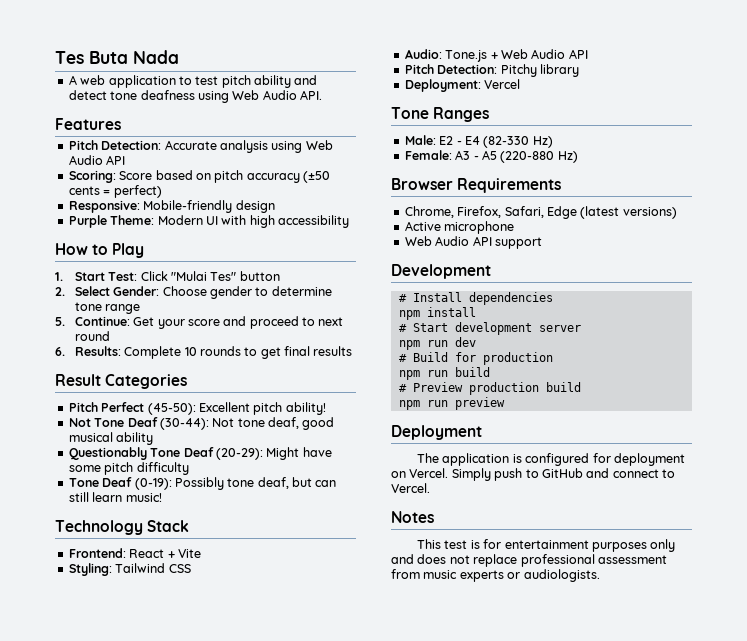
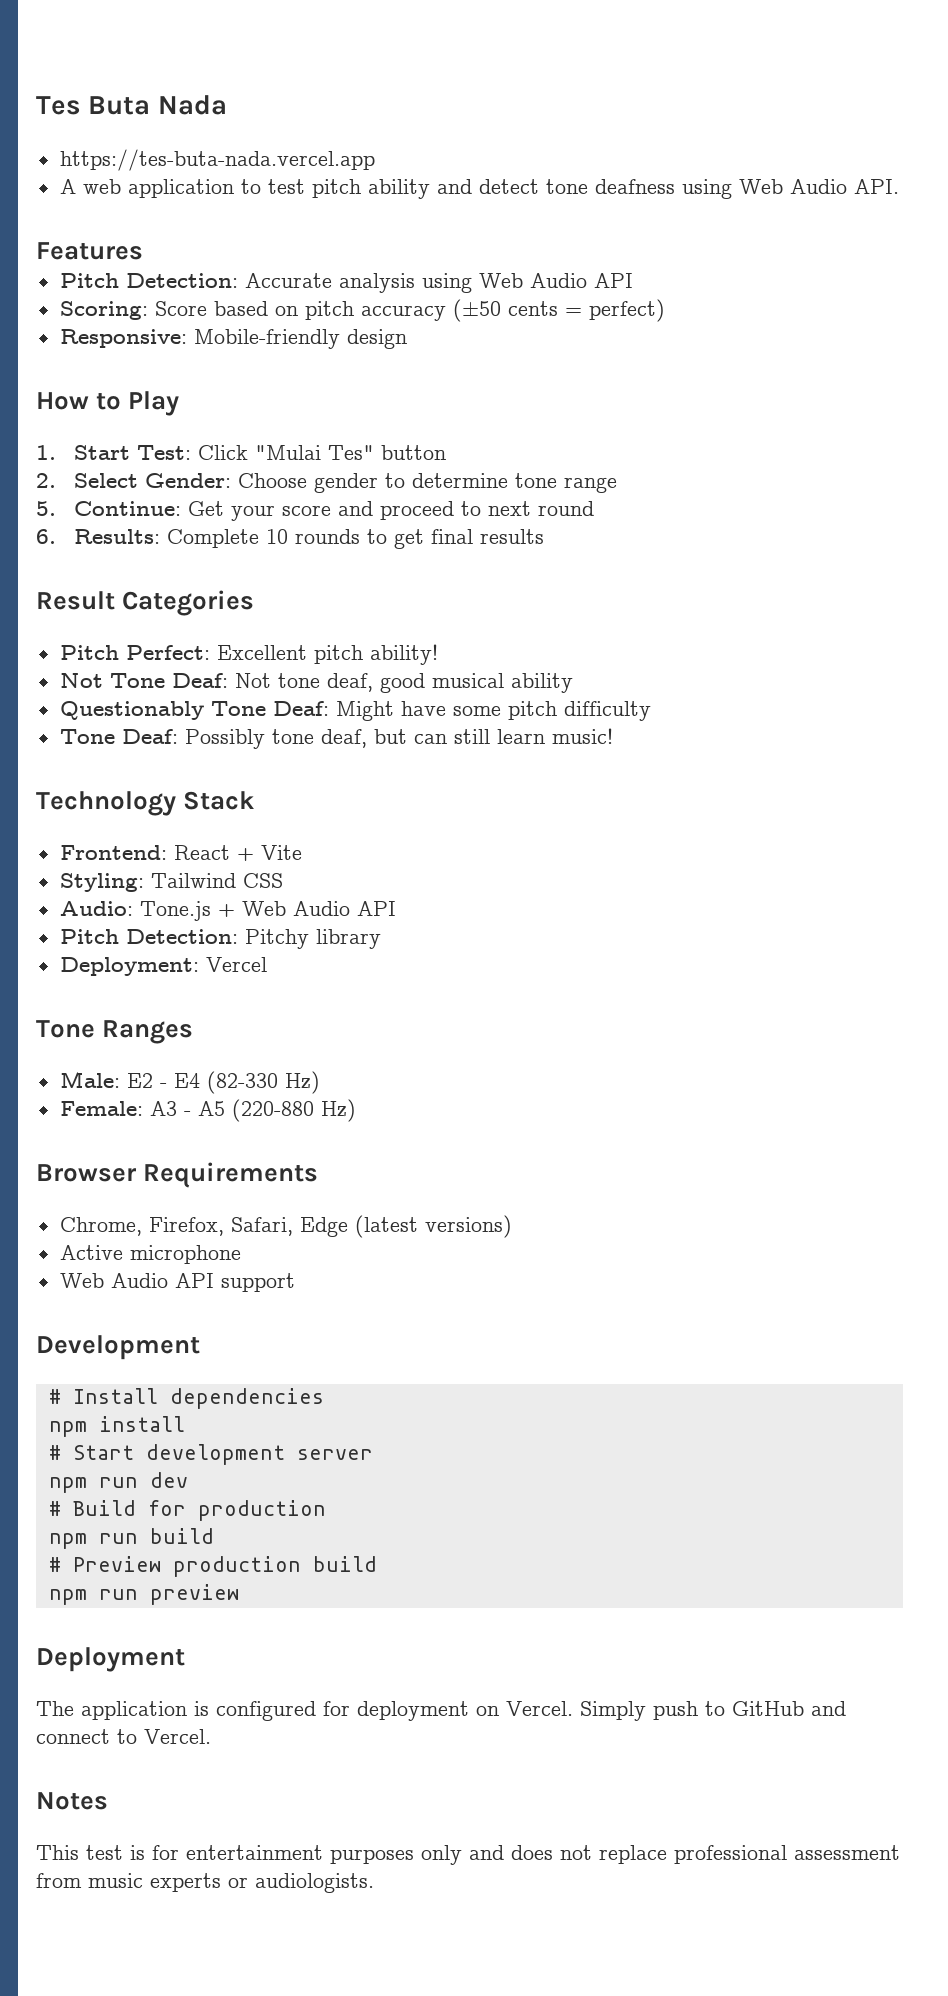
+ https://tes-buta-nada.vercel.app
- Purple Theme: Modern UI with high accessibility
- Pitch Perfect (45-50): Excellent pitch ability!
+ Pitch Perfect: Excellent pitch ability!
- Not Tone Deaf (30-44): Not tone deaf, good musical ability
+ Not Tone Deaf: Not tone deaf, good musical ability
- Questionably Tone Deaf (20-29): Might have some pitch difficulty
+ Questionably Tone Deaf: Might have some pitch difficulty
- Tone Deaf (0-19): Possibly tone deaf, but can still learn music!
+ Tone Deaf: Possibly tone deaf, but can still learn music!

